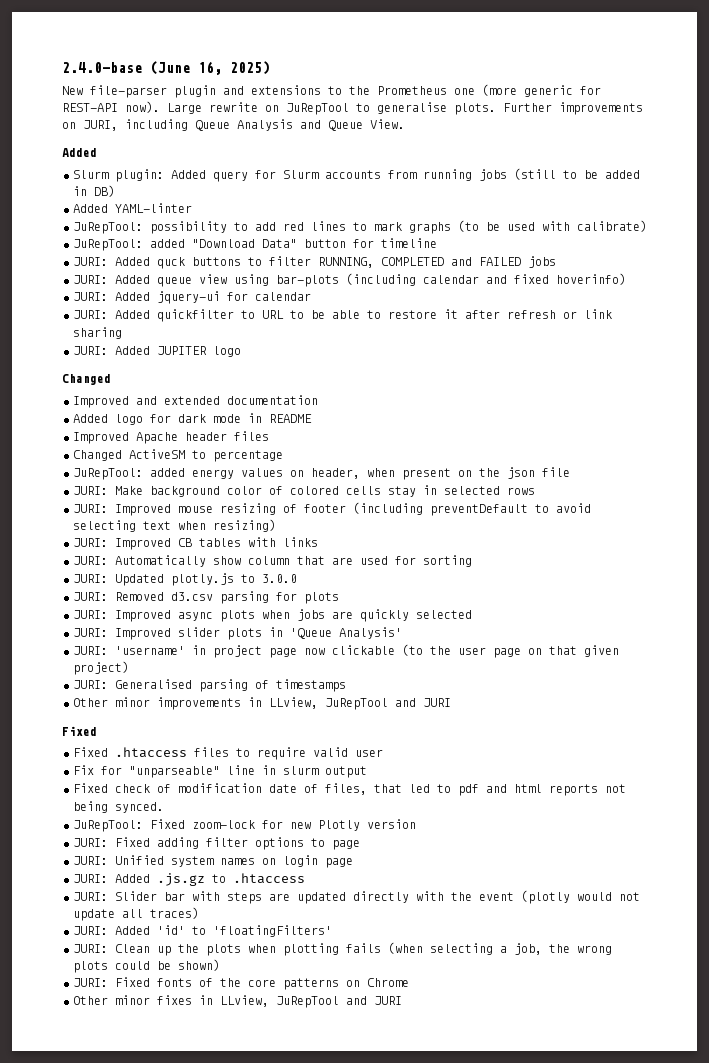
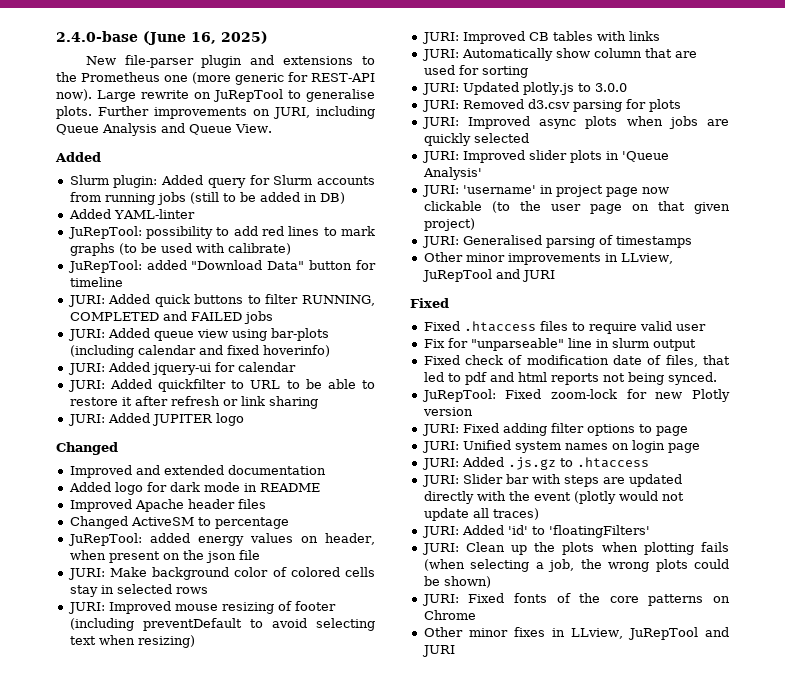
- JURI: Added quck buttons to filter RUNNING, COMPLETED and FAILED jobs
+ JURI: Added quick buttons to filter RUNNING, COMPLETED and FAILED jobs

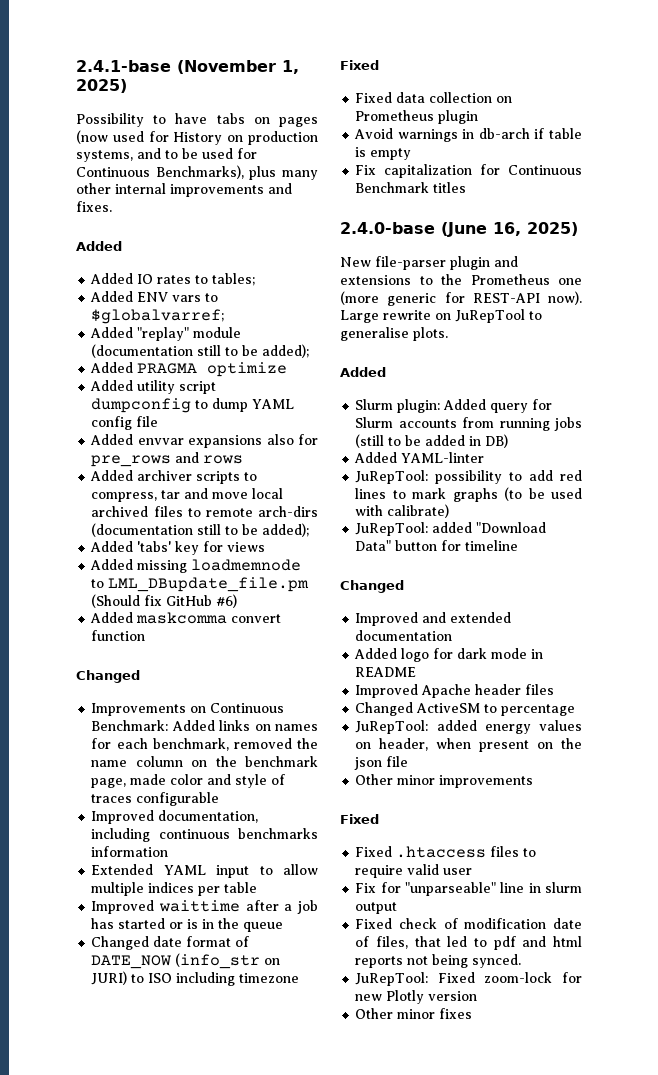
+ 2.4.1-base (November 1, 2025)
+ Possibility to have tabs on pages (now used for History on production systems, and to be used for Continuous Benchmarks), plus many other internal improvements and fixes.
+ Added
+ Added IO rates to tables;
+ Added ENV vars to $globalvarref;
+ Added "replay" module (documentation still to be added);
+ Added PRAGMA optimize
+ Added utility script dumpconfig to dump YAML config file
+ Added envvar expansions also for pre_rows and rows
+ Added archiver scripts to compress, tar and move local archived files to remote arch-dirs (documentation still to be added);
+ Added 'tabs' key for views
+ Added missing loadmemnode to LML_DBupdate_file.pm (Should fix GitHub #6)
+ Added maskcomma convert function
+ Changed
+ Improvements on Continuous Benchmark: Added links on names for each benchmark, removed the name column on the benchmark page, made color and style of traces configurable
+ Improved documentation, including continuous benchmarks information
+ Extended YAML input to allow multiple indices per table
+ Improved waittime after a job has started or is in the queue
+ Changed date format of DATE_NOW (info_str on JURI) to ISO including timezone
+ Fixed
+ Fixed data collection on Prometheus plugin
+ Avoid warnings in db-arch if table is empty
+ Fix capitalization for Continuous Benchmark titles
- Further improvements on JURI, including Queue Analysis and Queue View.
- JURI: Added quick buttons to filter RUNNING, COMPLETED and FAILED jobs
- JURI: Added queue view using bar-plots (including calendar and fixed hoverinfo)
- JURI: Added jquery-ui for calendar
- JURI: Added quickfilter to URL to be able to restore it after refresh or link sharing
- JURI: Added JUPITER logo
- JURI: Make background color of colored cells stay in selected rows
- JURI: Improved mouse resizing of footer (including preventDefault to avoid selecting text when resizing)
- JURI: Improved CB tables with links
- JURI: Automatically show column that are used for sorting
- JURI: Updated plotly.js to 3.0.0
- JURI: Removed d3.csv parsing for plots
- JURI: Improved async plots when jobs are quickly selected
- JURI: Improved slider plots in 'Queue Analysis'
- JURI: 'username' in project page now clickable (to the user page on that given project)
- JURI: Generalised parsing of timestamps
- Other minor improvements in LLview, JuRepTool and JURI
+ Other minor improvements
- JURI: Fixed adding filter options to page
- JURI: Unified system names on login page
- JURI: Added .js.gz to .htaccess
- JURI: Slider bar with steps are updated directly with the event (plotly would not update all traces)
- JURI: Added 'id' to 'floatingFilters'
- JURI: Clean up the plots when plotting fails (when selecting a job, the wrong plots could be shown)
- JURI: Fixed fonts of the core patterns on Chrome
- Other minor fixes in LLview, JuRepTool and JURI
+ Other minor fixes

